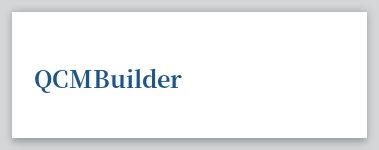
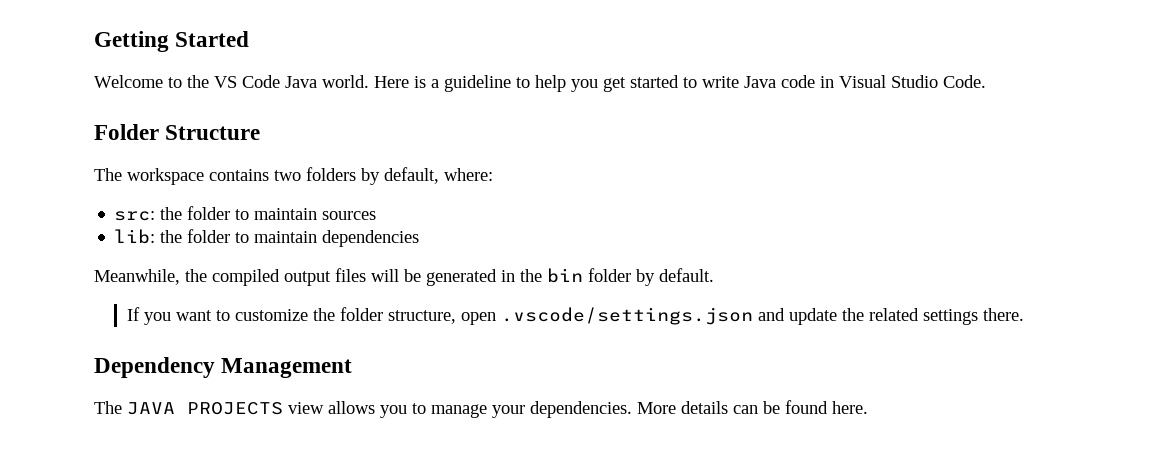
- QCMBuilder
+ Getting Started
+ Welcome to the VS Code Java world. Here is a guideline to help you get started to write Java code in Visual Studio Code.
+ Folder Structure
+ The workspace contains two folders by default, where:
+ src: the folder to maintain sources
+ lib: the folder to maintain dependencies
+ Meanwhile, the compiled output files will be generated in the bin folder by default.
+ If you want to customize the folder structure, open .vscode/settings.json and update the related settings there.
+ Dependency Management
+ The JAVA PROJECTS view allows you to manage your dependencies. More details can be found here.

